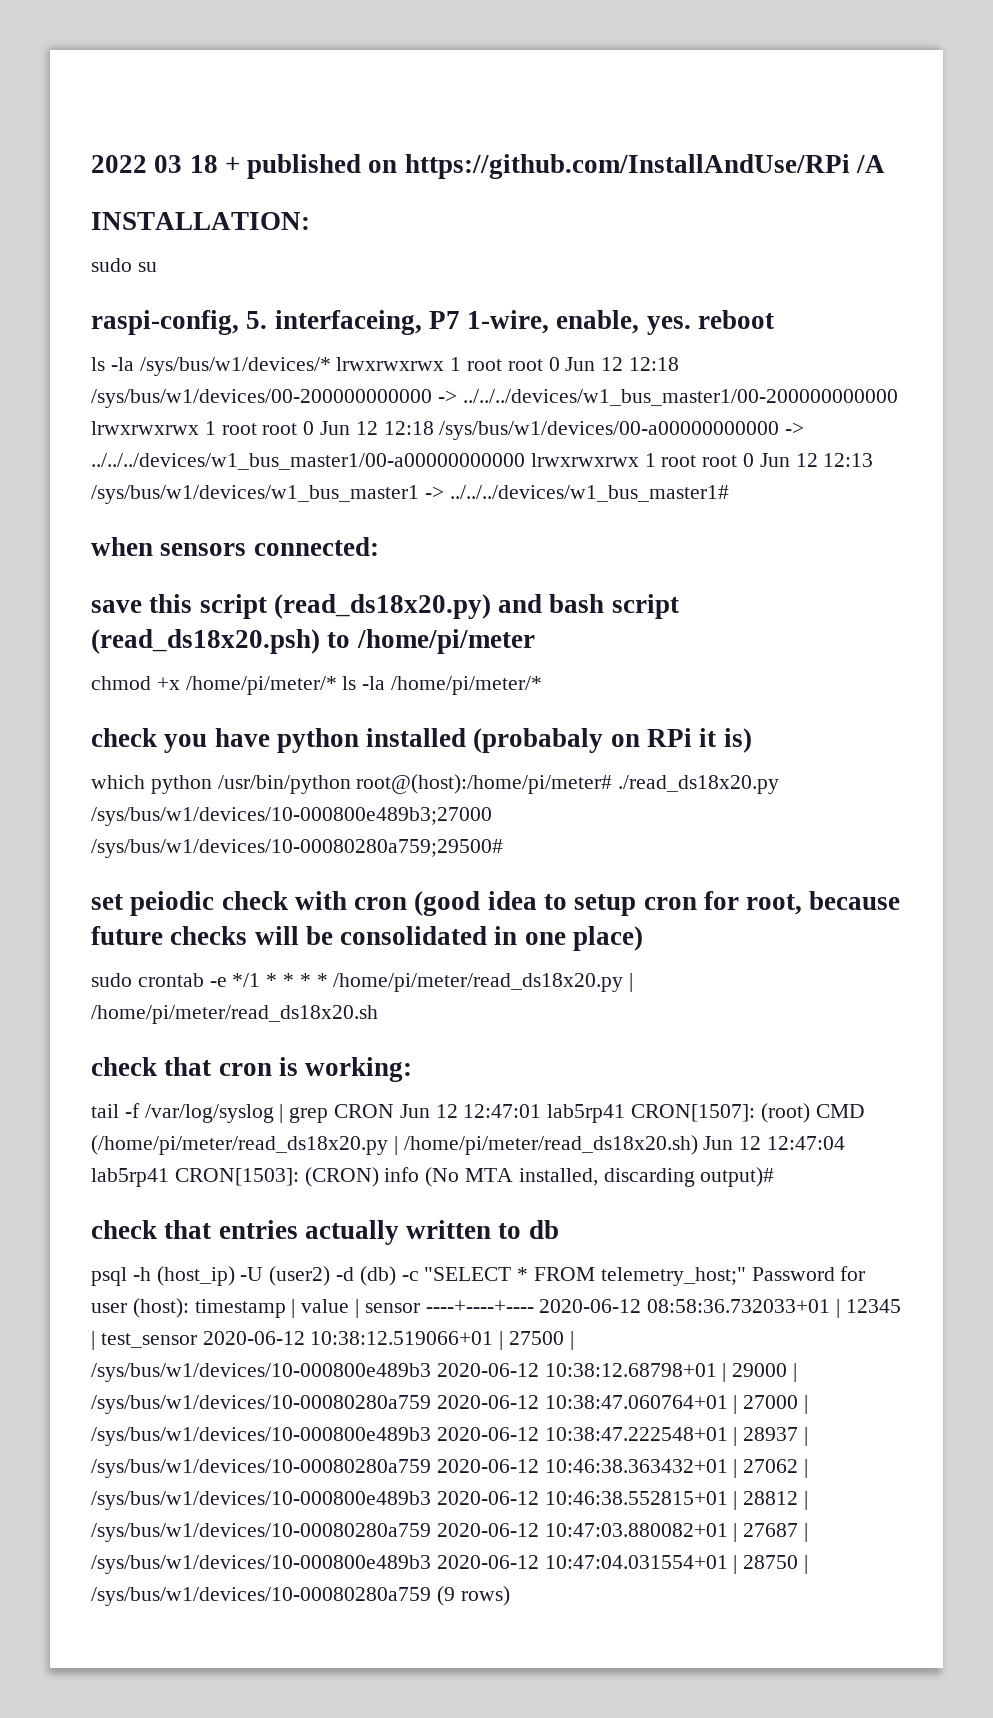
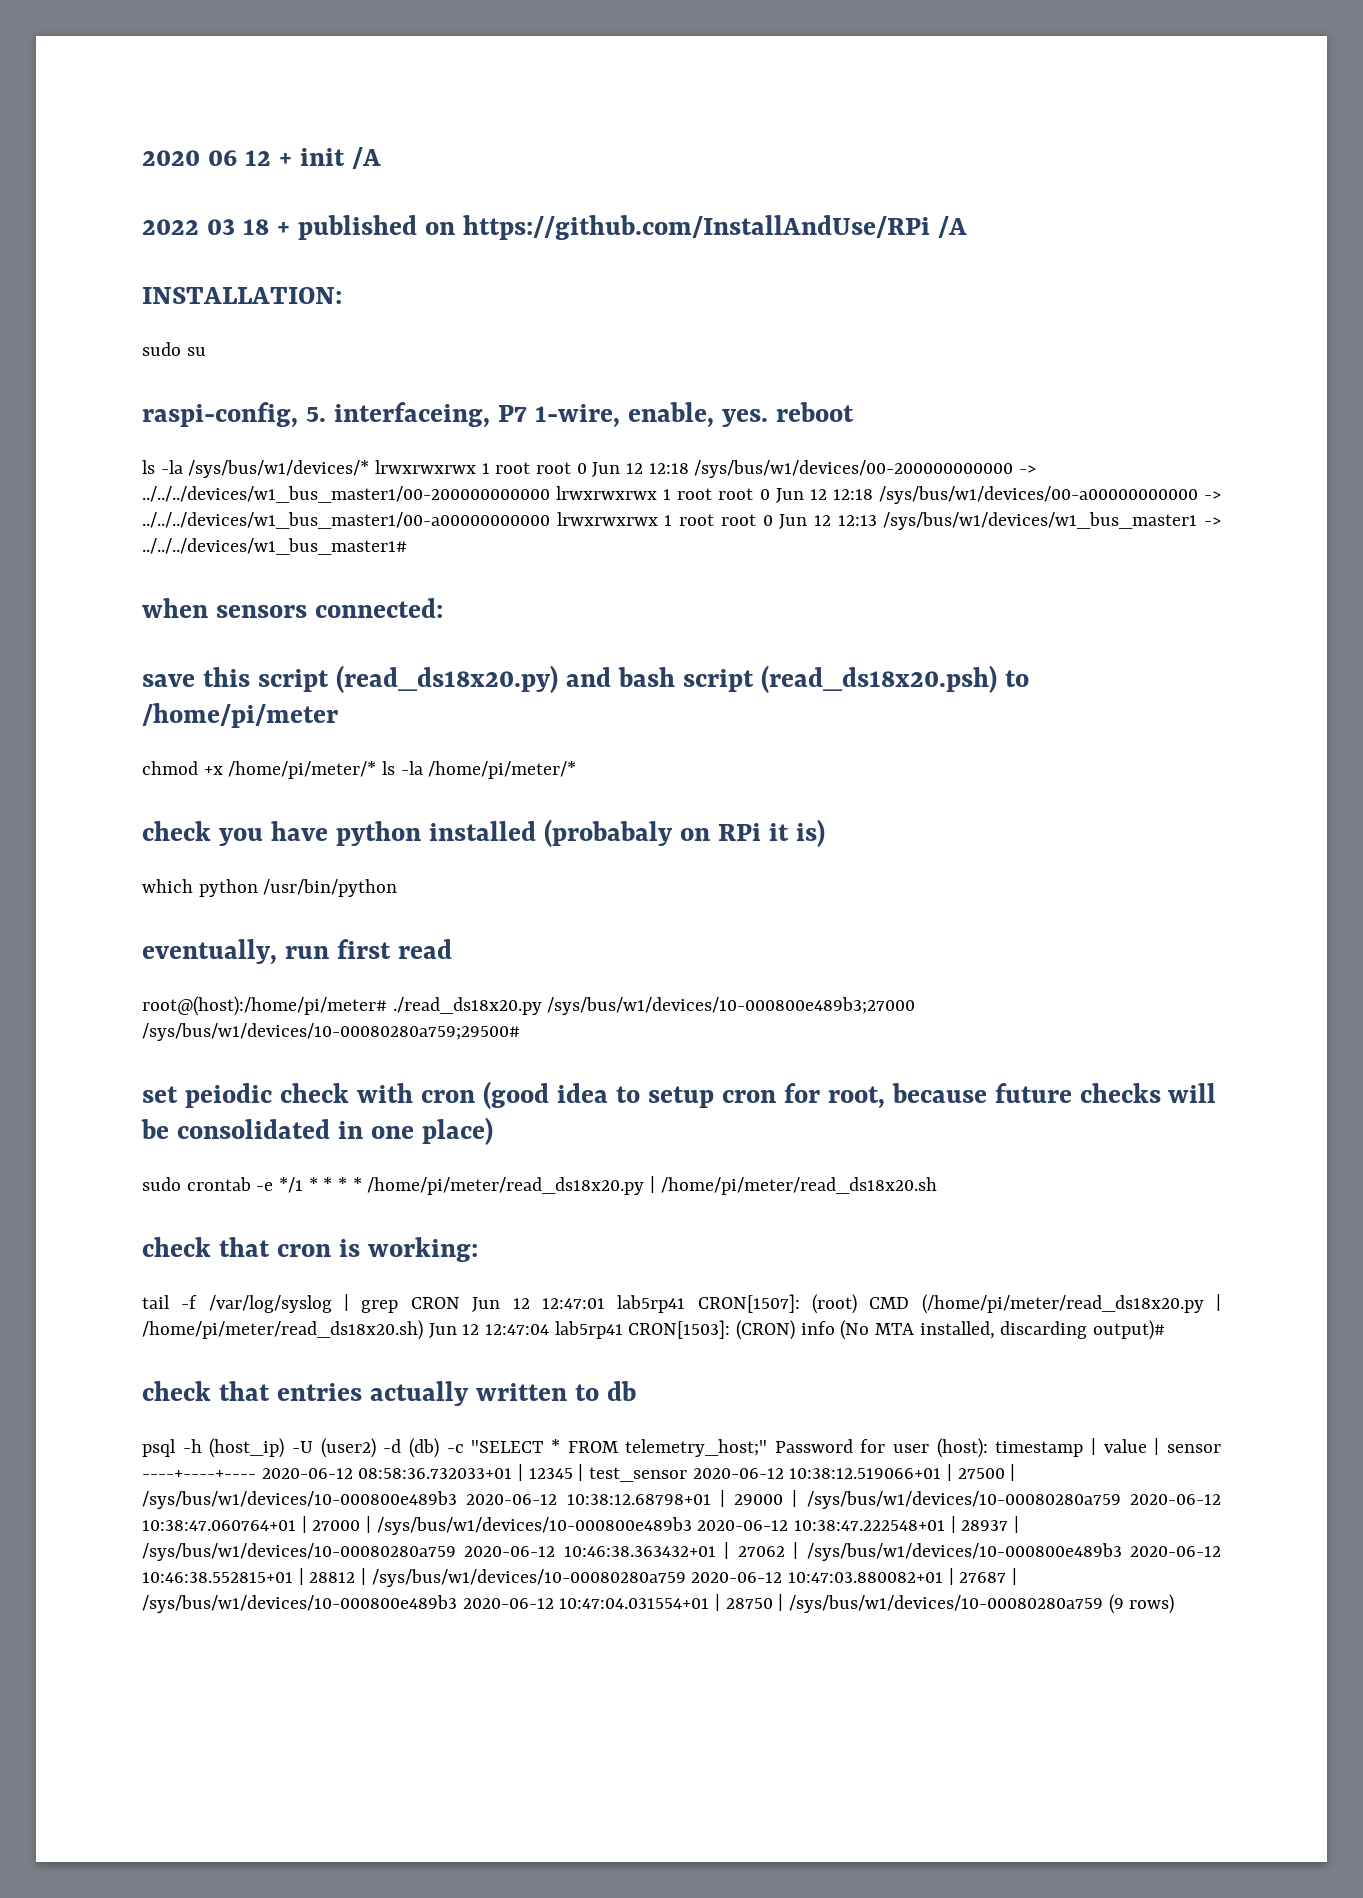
+ 2020 06 12 + init /A
- which python /usr/bin/python root@(host):/home/pi/meter# ./read_ds18x20.py /sys/bus/w1/devices/10-000800e489b3;27000 /sys/bus/w1/devices/10-00080280a759;29500#
+ which python /usr/bin/python
+ eventually, run first read
+ root@(host):/home/pi/meter# ./read_ds18x20.py /sys/bus/w1/devices/10-000800e489b3;27000 /sys/bus/w1/devices/10-00080280a759;29500#

